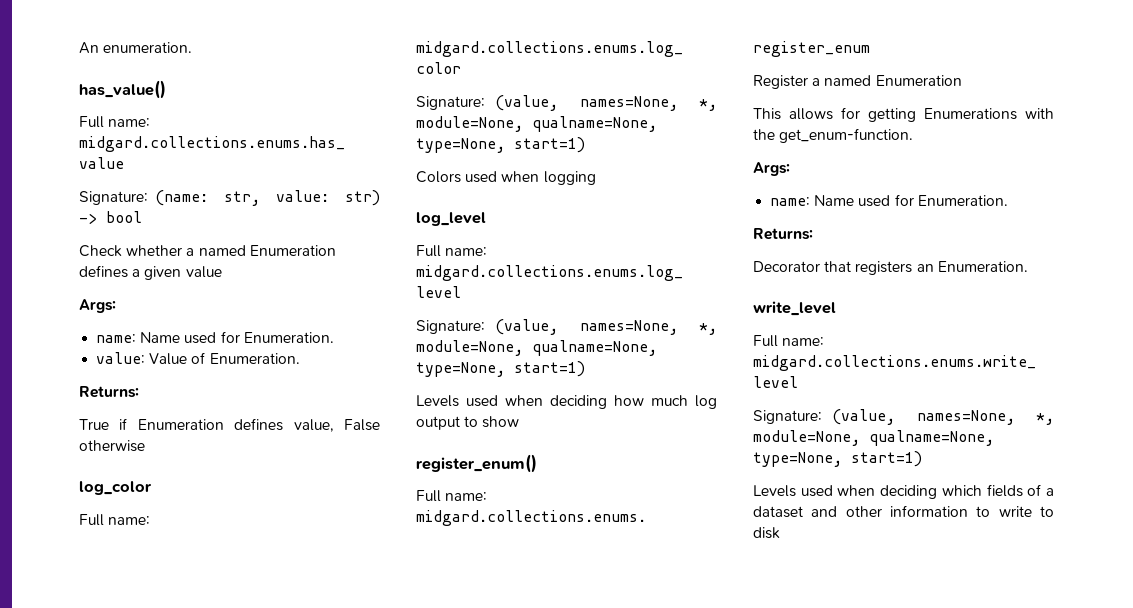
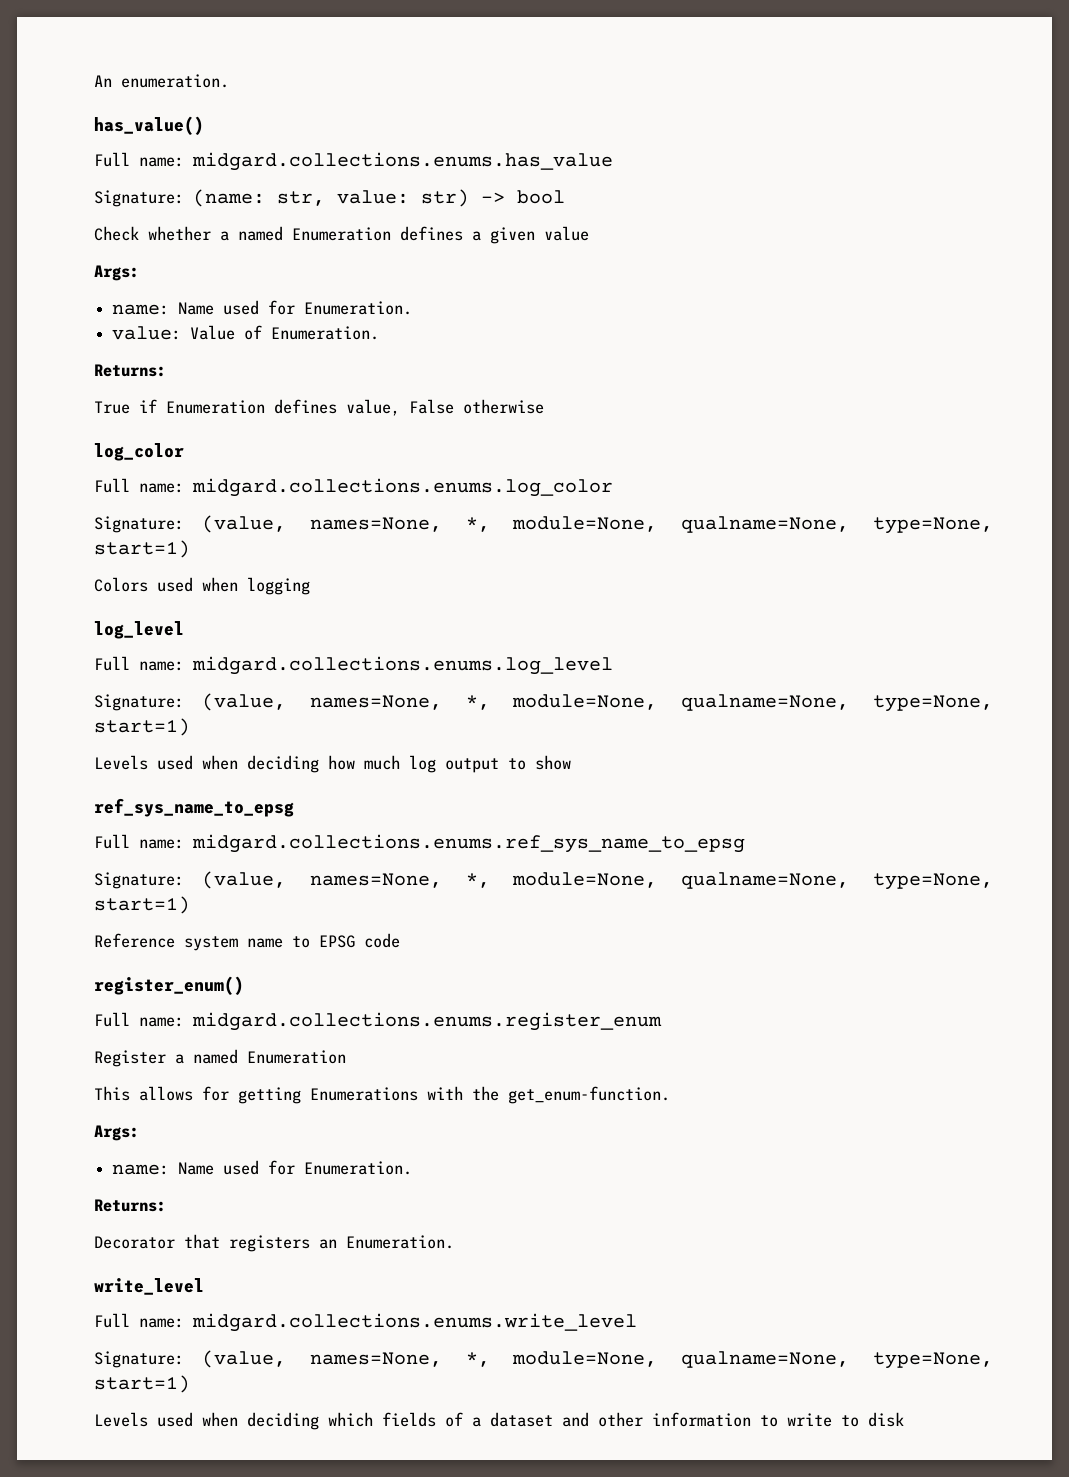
+ ref_sys_name_to_epsg
+ Full name: midgard.collections.enums.ref_sys_name_to_epsg
+ Signature: (value, names=None, *, module=None, qualname=None, type=None, start=1)
+ Reference system name to EPSG code

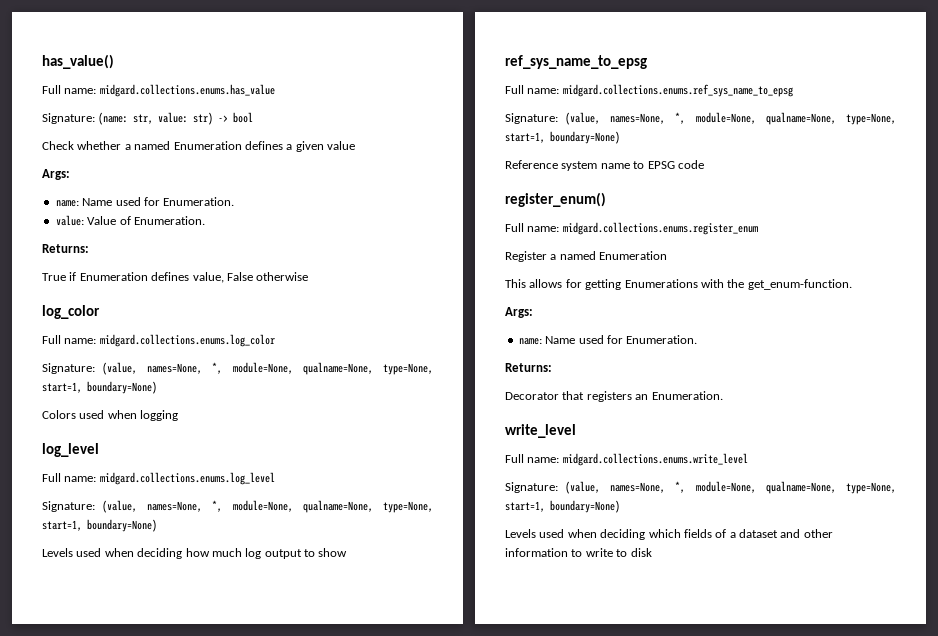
- An enumeration.
  Full name: midgard.collections.enums.log_color
- Signature: (value, names=None, *, module=None, qualname=None, type=None, start=1)
+ Signature: (value, names=None, *, module=None, qualname=None, type=None, start=1, boundary=None)
  Full name: midgard.collections.enums.log_level
- Signature: (value, names=None, *, module=None, qualname=None, type=None, start=1)
+ Signature: (value, names=None, *, module=None, qualname=None, type=None, start=1, boundary=None)
  Full name: midgard.collections.enums.ref_sys_name_to_epsg
- Signature: (value, names=None, *, module=None, qualname=None, type=None, start=1)
+ Signature: (value, names=None, *, module=None, qualname=None, type=None, start=1, boundary=None)
  Full name: midgard.collections.enums.write_level
- Signature: (value, names=None, *, module=None, qualname=None, type=None, start=1)
+ Signature: (value, names=None, *, module=None, qualname=None, type=None, start=1, boundary=None)

